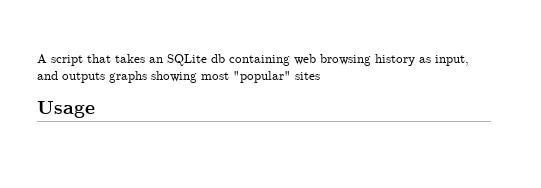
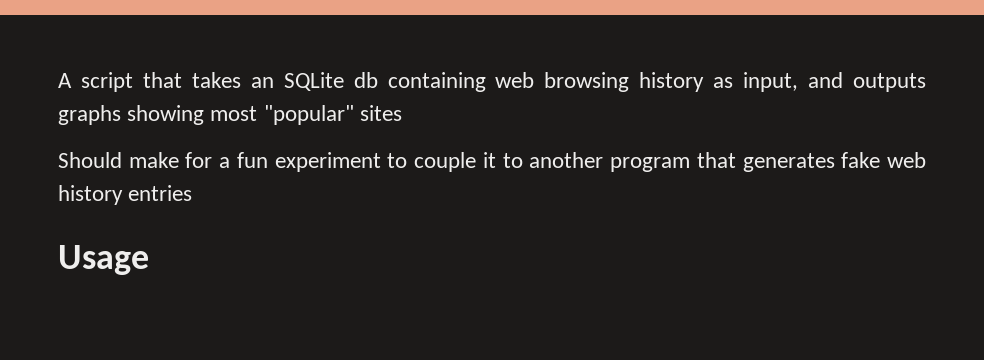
+ Should make for a fun experiment to couple it to another program that generates fake web history entries

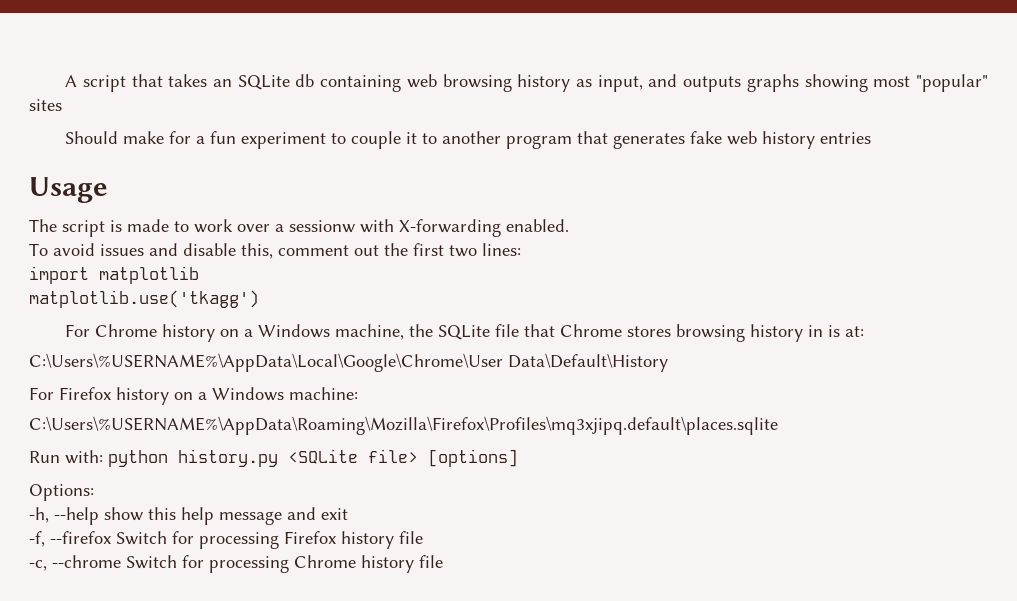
+ The script is made to work over a sessionw with X-forwarding enabled.
+ To avoid issues and disable this, comment out the first two lines:
+ import matplotlib
+ matplotlib.use('tkagg')
+ For Chrome history on a Windows machine, the SQLite file that Chrome stores browsing history in is at:
+ C:\Users\%USERNAME%\AppData\Local\Google\Chrome\User Data\Default\History
+ For Firefox history on a Windows machine:
+ C:\Users\%USERNAME%\AppData\Roaming\Mozilla\Firefox\Profiles\mq3xjipq.default\places.sqlite
+ Run with: python history.py <SQLite file> [options]
+ Options:
+ -h, --help show this help message and exit
+ -f, --firefox Switch for processing Firefox history file
+ -c, --chrome Switch for processing Chrome history file

